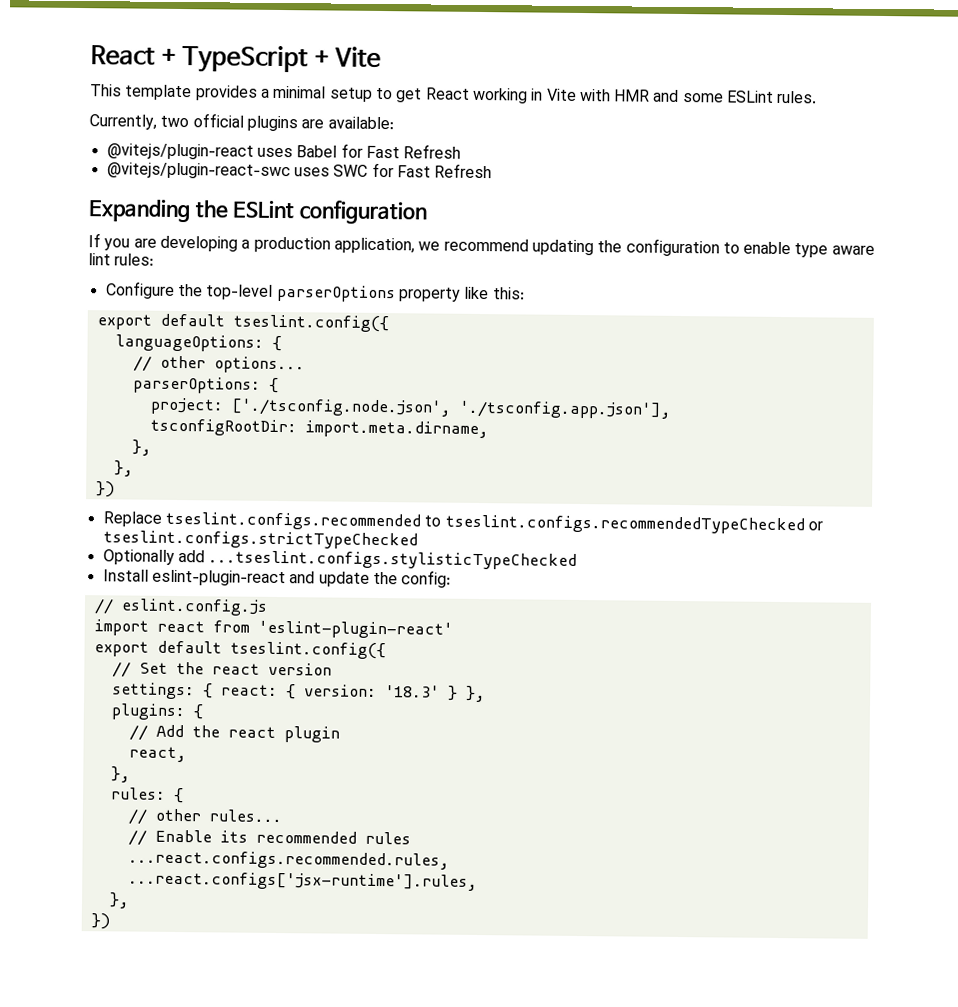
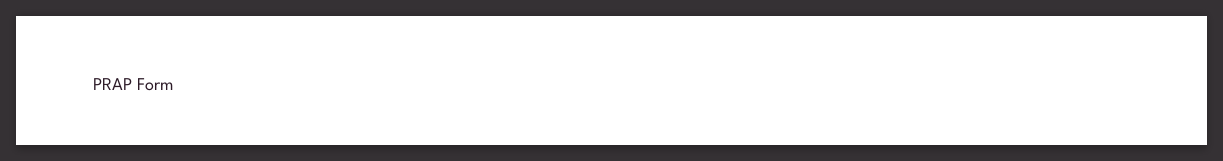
- React + TypeScript + Vite
- This template provides a minimal setup to get React working in Vite with HMR and some ESLint rules.
- Currently, two official plugins are available:
- @vitejs/plugin-react uses Babel for Fast Refresh
- @vitejs/plugin-react-swc uses SWC for Fast Refresh
- Expanding the ESLint configuration
- If you are developing a production application, we recommend updating the configuration to enable type aware lint rules:
- Configure the top-level parserOptions property like this:
- export default tseslint.config({
- languageOptions: {
- // other options...
- parserOptions: {
- project: ['./tsconfig.node.json', './tsconfig.app.json'],
- tsconfigRootDir: import.meta.dirname,
- },
- },
- })
- Replace tseslint.configs.recommended to tseslint.configs.recommendedTypeChecked or tseslint.configs.strictTypeChecked
- Optionally add ...tseslint.configs.stylisticTypeChecked
- Install eslint-plugin-react and update the config:
- // eslint.config.js
- import react from 'eslint-plugin-react'
- export default tseslint.config({
- // Set the react version
- settings: { react: { version: '18.3' } },
- plugins: {
- // Add the react plugin
- react,
- },
- rules: {
- // other rules...
- // Enable its recommended rules
- ...react.configs.recommended.rules,
- ...react.configs['jsx-runtime'].rules,
- },
- })
+ PRAP Form

